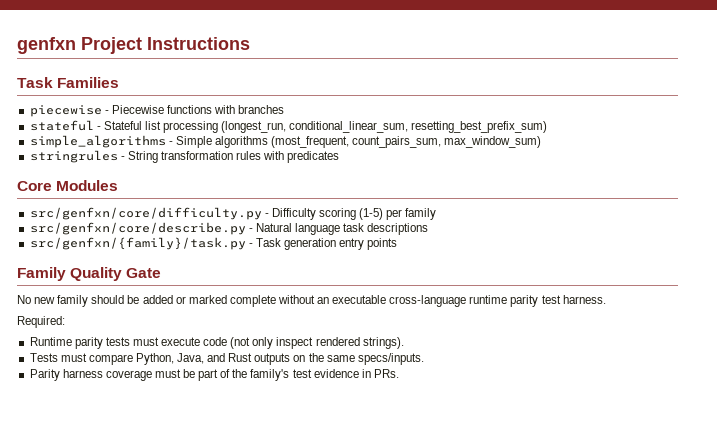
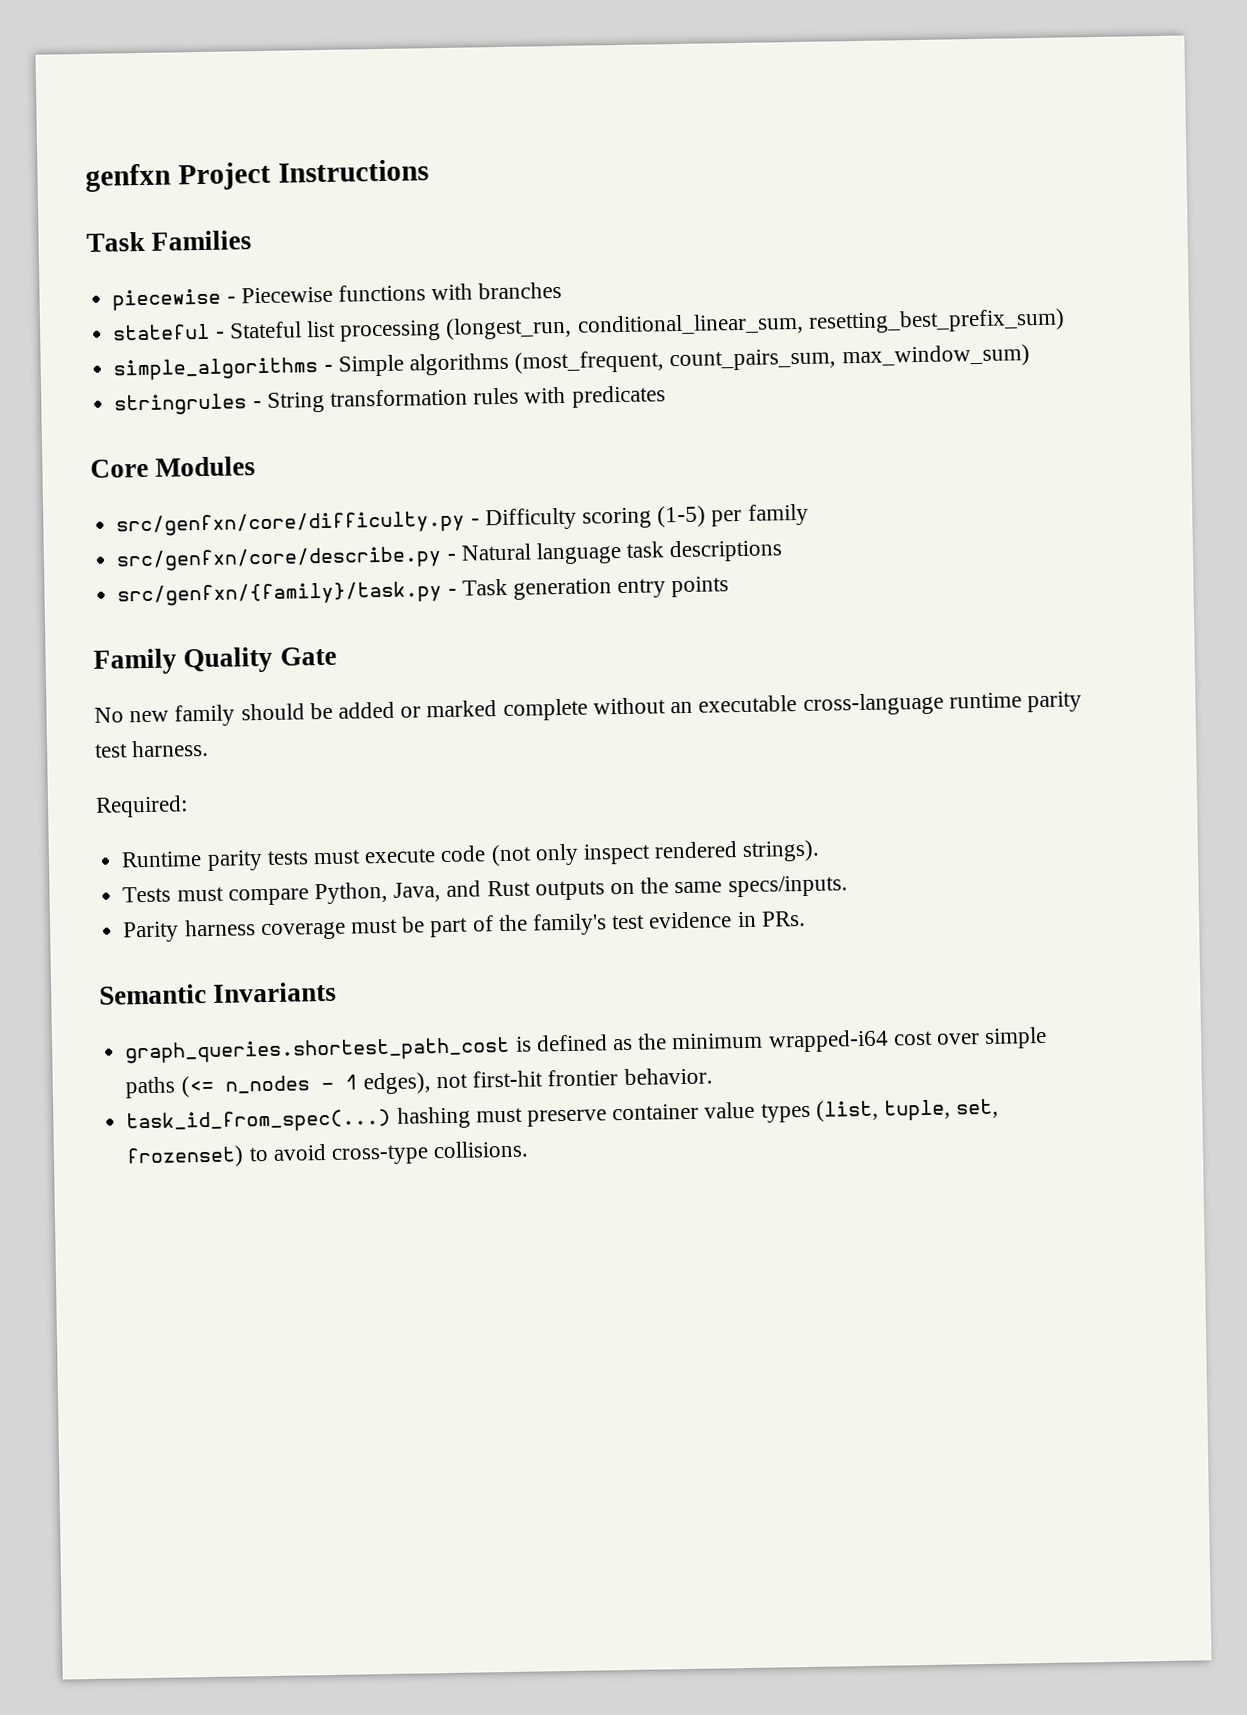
+ Semantic Invariants
+ graph_queries.shortest_path_cost is defined as the minimum wrapped-i64 cost over simple paths (<= n_nodes - 1 edges), not first-hit frontier behavior.
+ task_id_from_spec(...) hashing must preserve container value types (list, tuple, set, frozenset) to avoid cross-type collisions.

